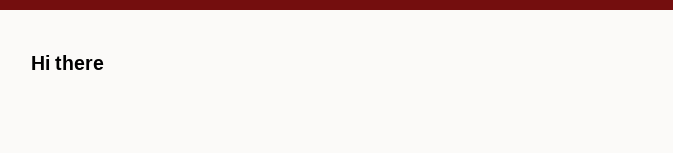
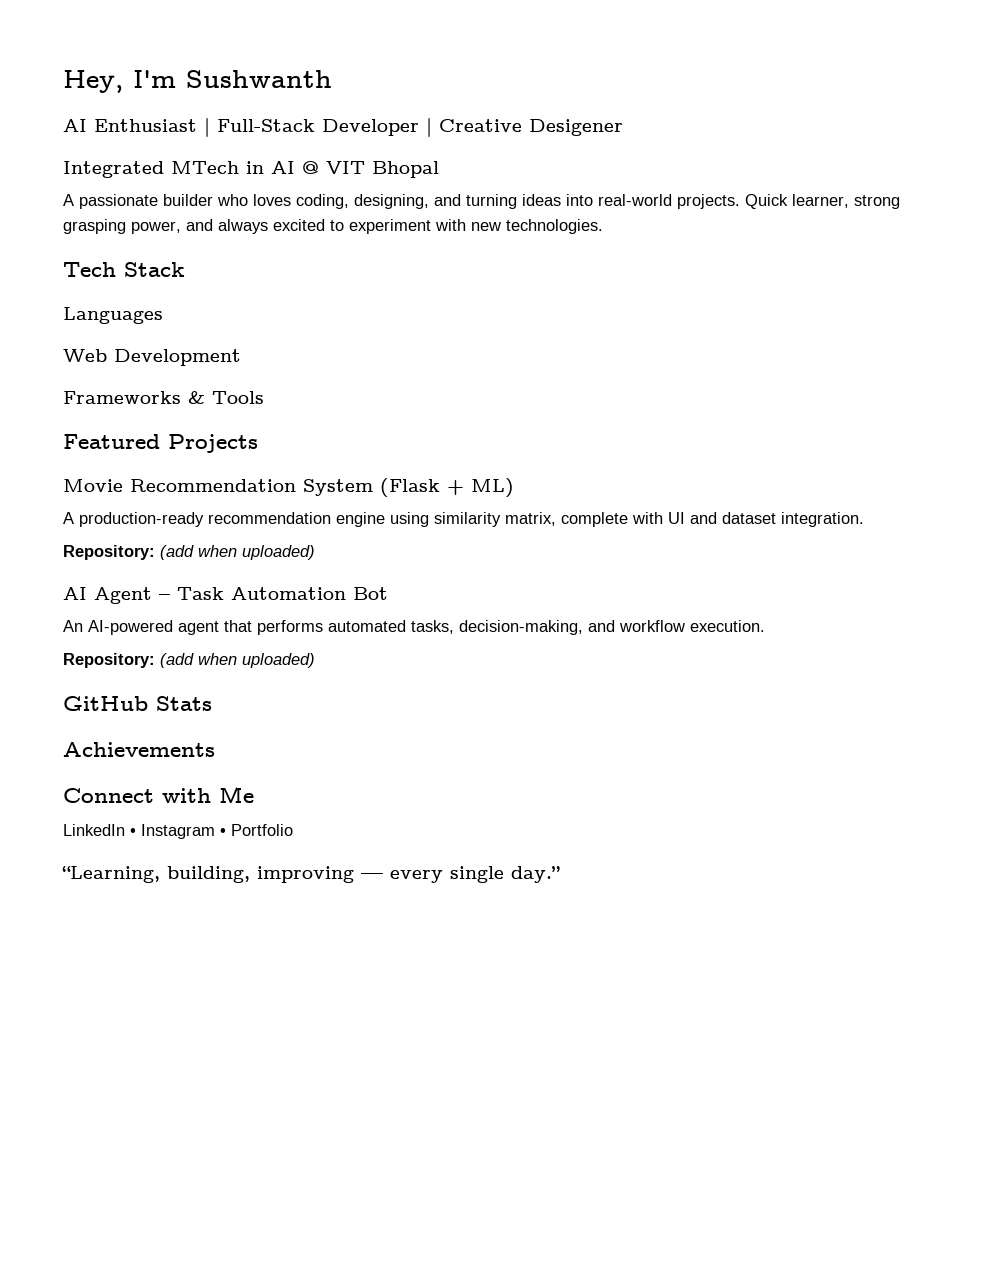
- Hi there
+ Hey, I'm Sushwanth
+ AI Enthusiast | Full-Stack Developer | Creative Desigener
+ Integrated MTech in AI @ VIT Bhopal
+ A passionate builder who loves coding, designing, and turning ideas into real-world projects. Quick learner, strong grasping power, and always excited to experiment with new technologies.
+ Tech Stack
+ Languages
+ Web Development
+ Frameworks & Tools
+ Featured Projects
+ Movie Recommendation System (Flask + ML)
+ A production-ready recommendation engine using similarity matrix, complete with UI and dataset integration.
+ Repository: (add when uploaded)
+ AI Agent – Task Automation Bot
+ An AI-powered agent that performs automated tasks, decision-making, and workflow execution.
+ Repository: (add when uploaded)
+ GitHub Stats
+ Achievements
+ Connect with Me
+ LinkedIn • Instagram • Portfolio
+ “Learning, building, improving — every single day.”

